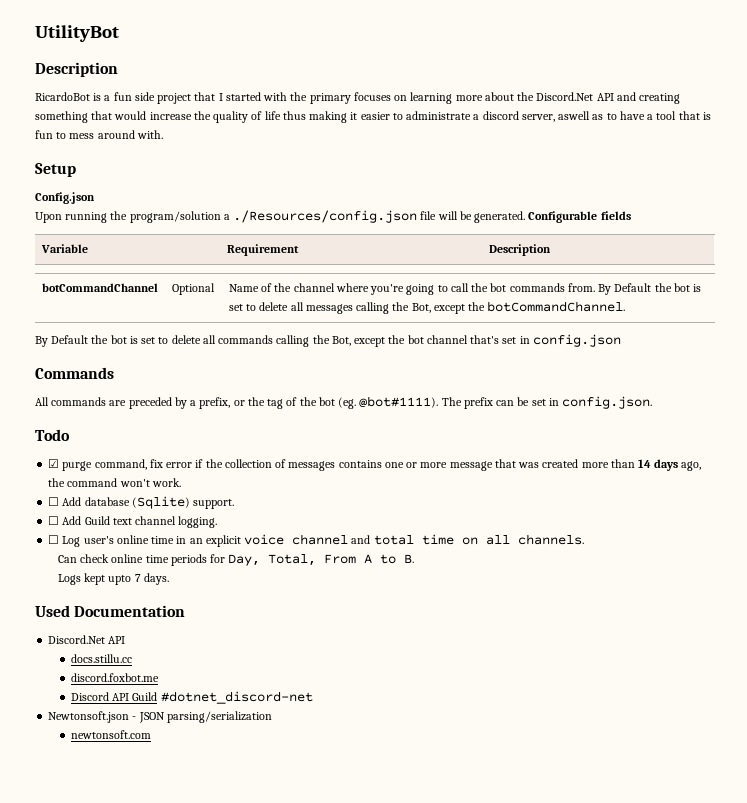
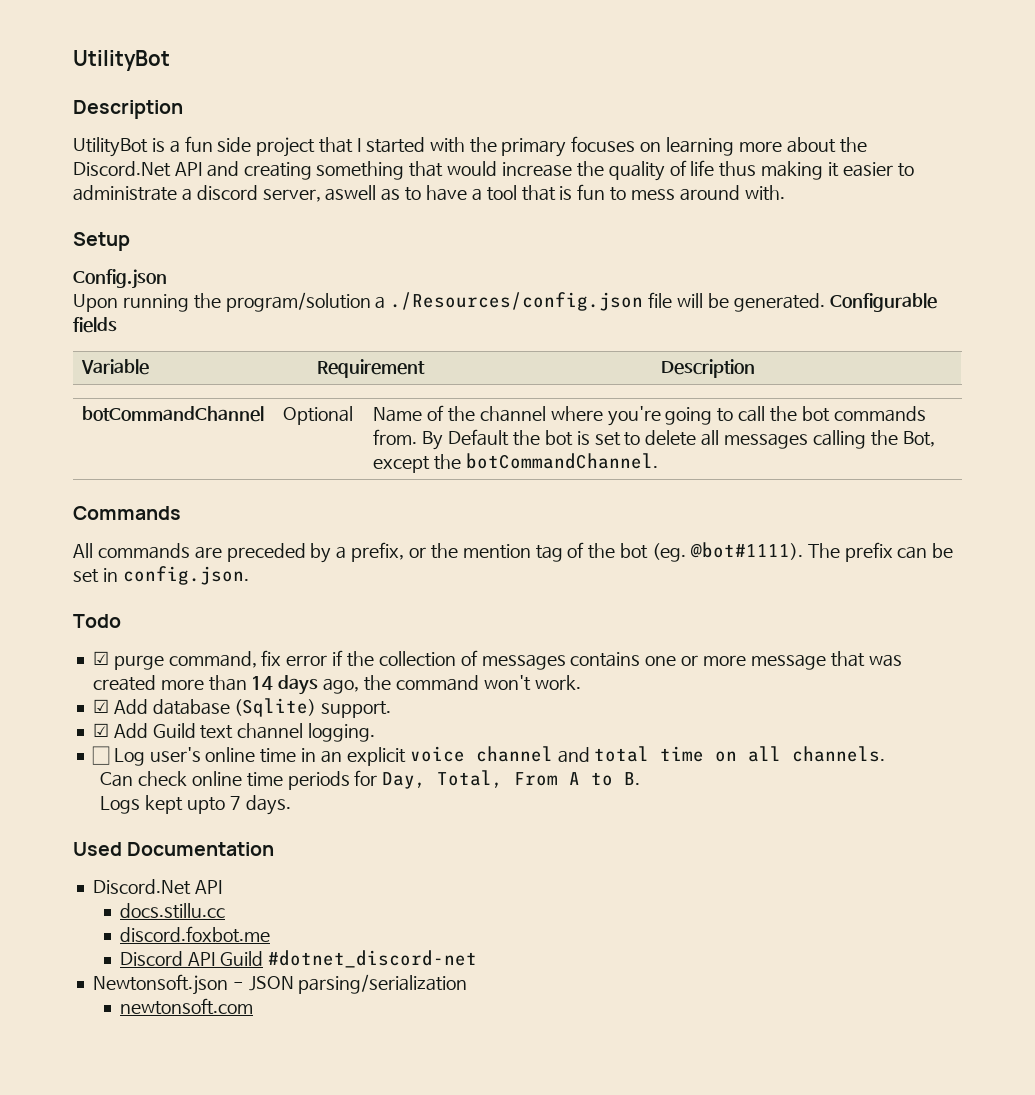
- RicardoBot is a fun side project that I started with the primary focuses on learning more about the Discord.Net API and creating something that would increase the quality of life thus making it easier to administrate a discord server, aswell as to have a tool that is fun to mess around with.
+ UtilityBot is a fun side project that I started with the primary focuses on learning more about the Discord.Net API and creating something that would increase the quality of life thus making it easier to administrate a discord server, aswell as to have a tool that is fun to mess around with.
- By Default the bot is set to delete all commands calling the Bot, except the bot channel that's set in config.json
- All commands are preceded by a prefix, or the tag of the bot (eg. @bot#1111).
+ All commands are preceded by a prefix, or the mention tag of the bot (eg. @bot#1111).
- ☐ Add database (Sqlite) support.
+ ☑ Add database (Sqlite) support.
- ☐ Add Guild text channel logging.
+ ☑ Add Guild text channel logging.

